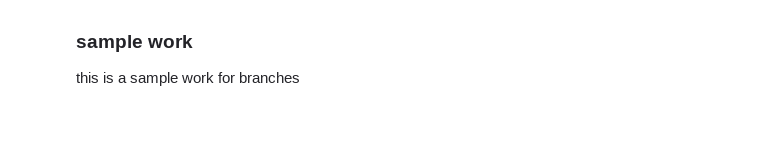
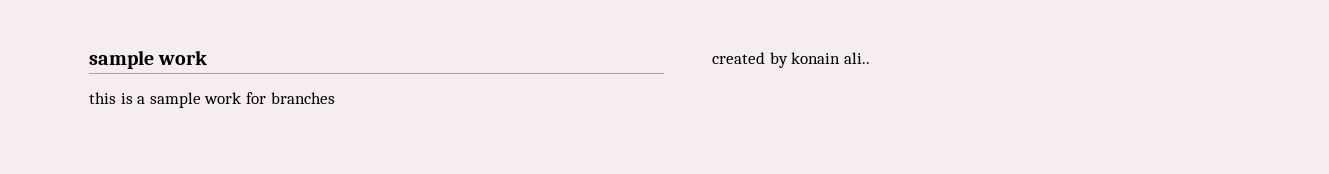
+ created by konain ali..

